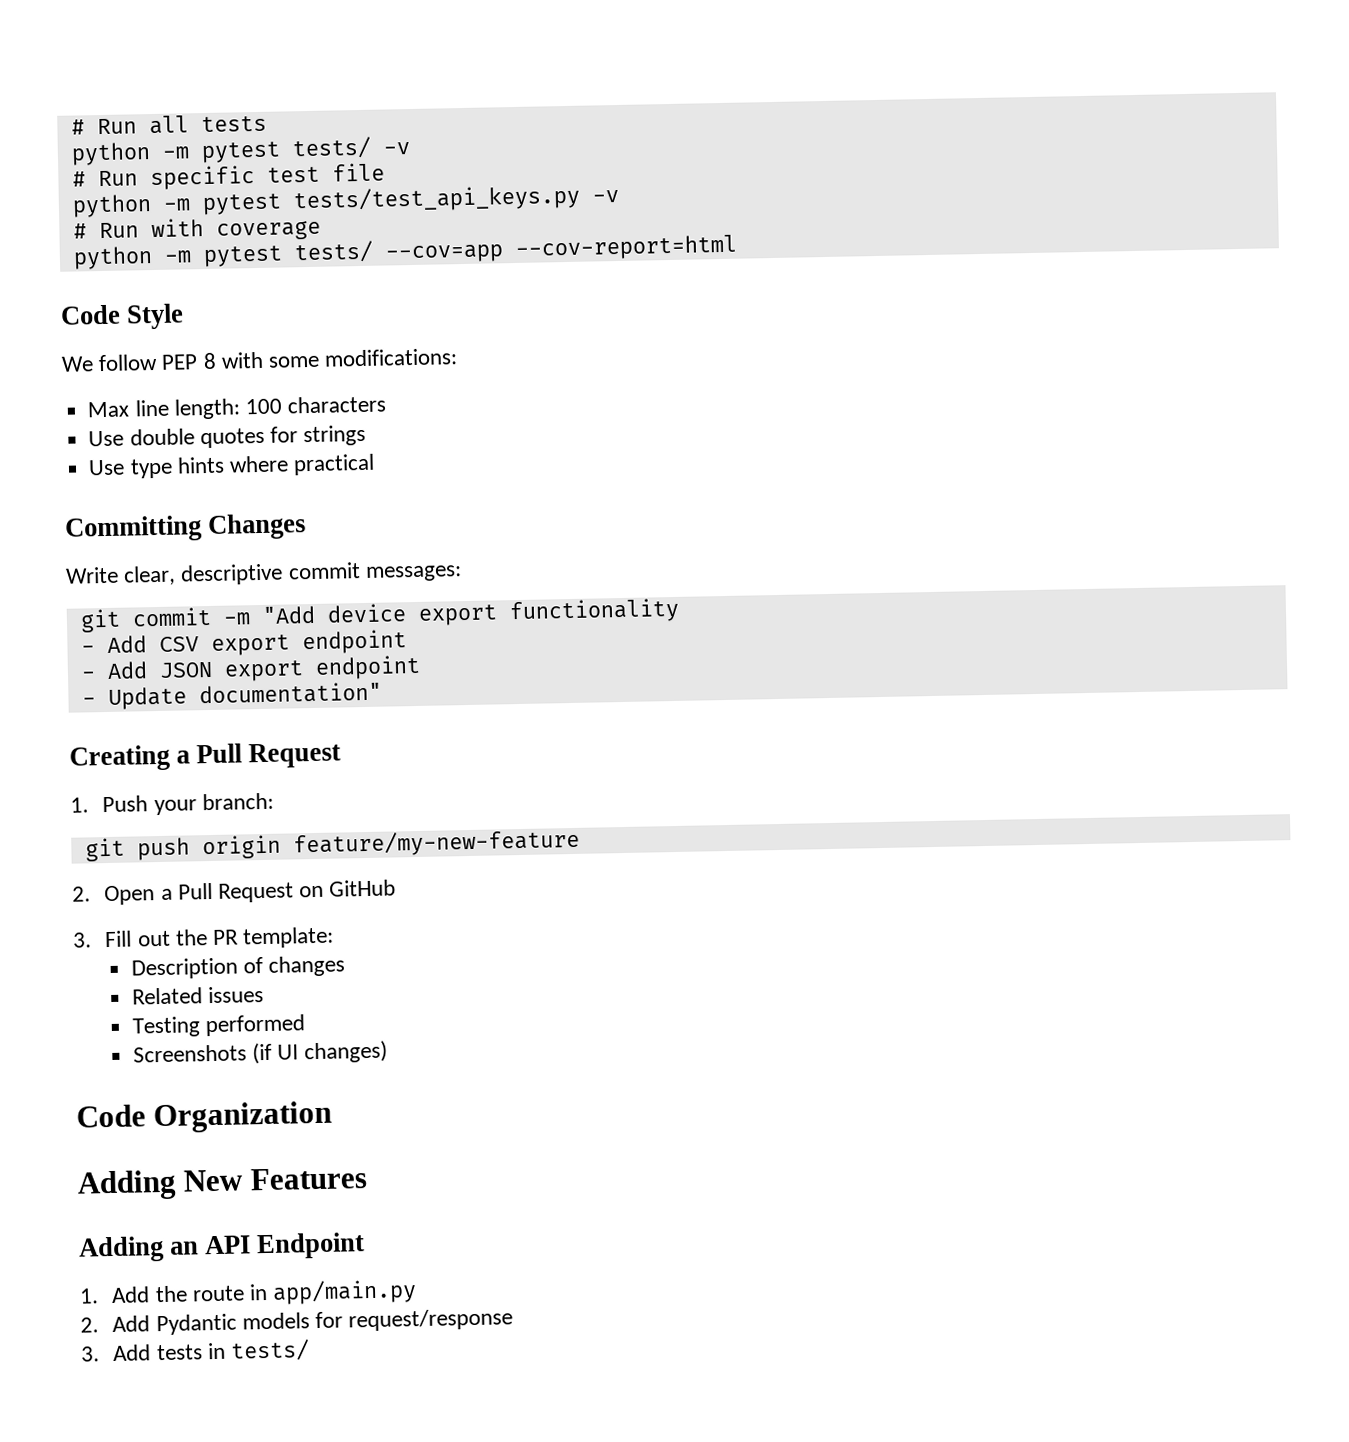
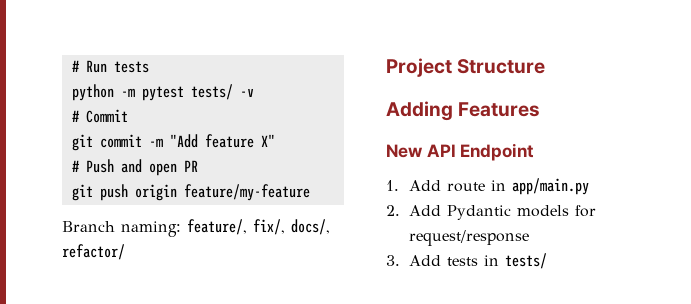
- # Run all tests
+ # Run tests
- # Run specific test file
- python -m pytest tests/test_api_keys.py -v
- # Run with coverage
- python -m pytest tests/ --cov=app --cov-report=html
- Code Style
- We follow PEP 8 with some modifications:
- Max line length: 100 characters
- Use double quotes for strings
- Use type hints where practical
- Committing Changes
- Write clear, descriptive commit messages:
- git commit -m "Add device export functionality
- - Add CSV export endpoint
- - Add JSON export endpoint
- - Update documentation"
- Creating a Pull Request
- 1. Push your branch:
- git push origin feature/my-new-feature
- 2. Open a Pull Request on GitHub
- 3. Fill out the PR template:
- Description of changes
- Related issues
- Testing performed
- Screenshots (if UI changes)
- Code Organization
- Adding New Features
+ # Commit
+ git commit -m "Add feature X"
+ # Push and open PR
+ git push origin feature/my-feature
+ Branch naming: feature/, fix/, docs/, refactor/
+ Project Structure
+ Adding Features
- Adding an API Endpoint
+ New API Endpoint
- 1. Add the route in app/main.py
+ 1. Add route in app/main.py

